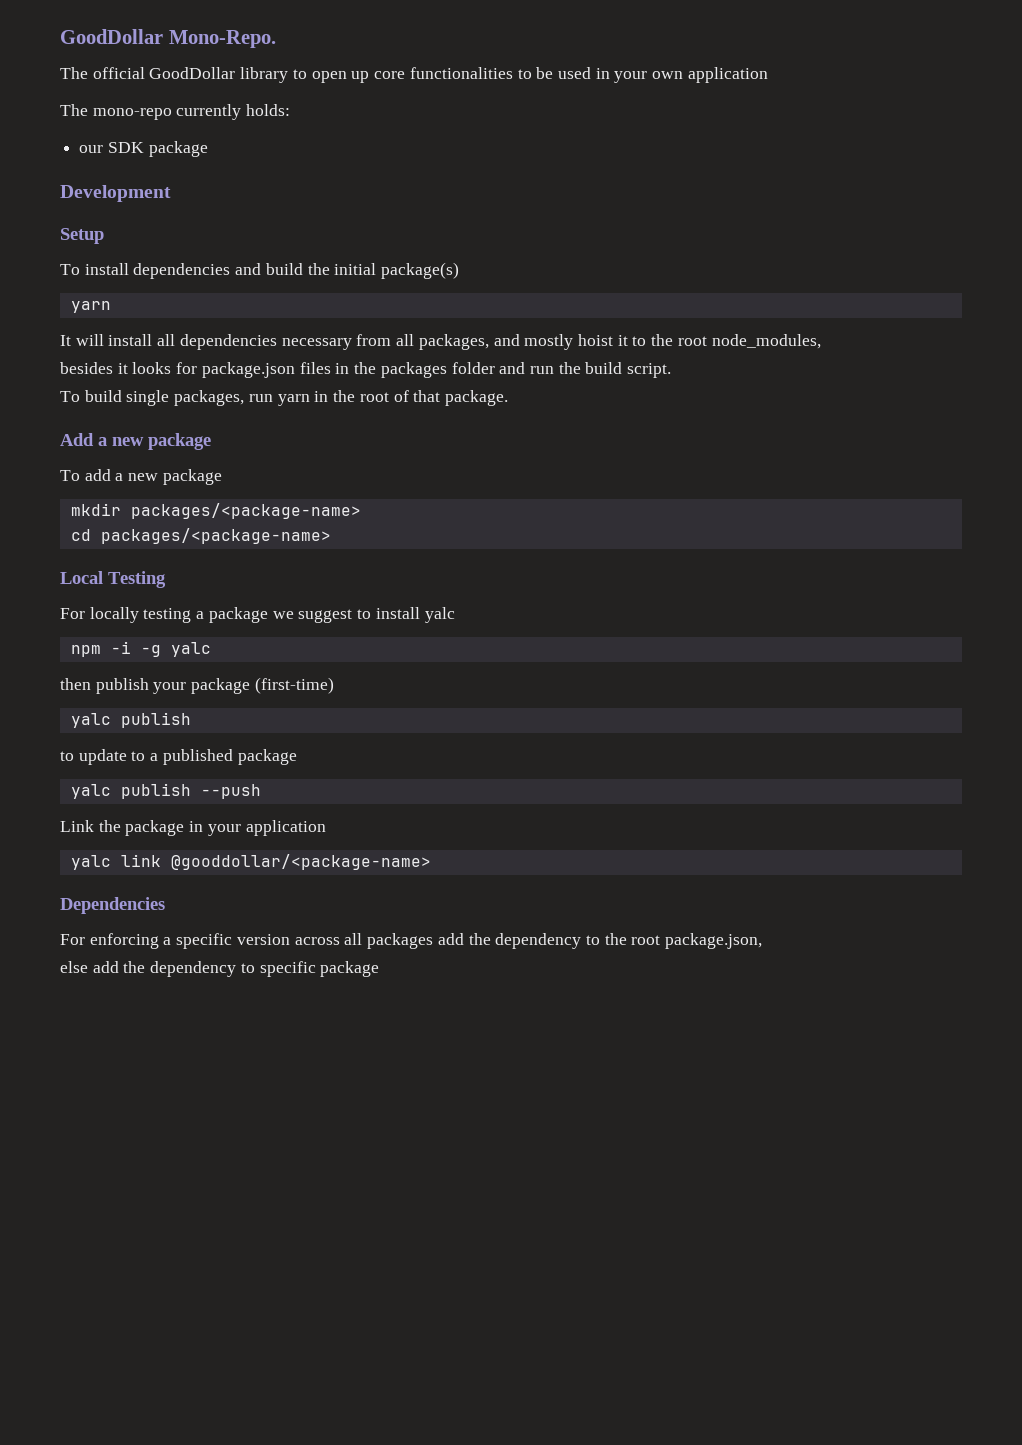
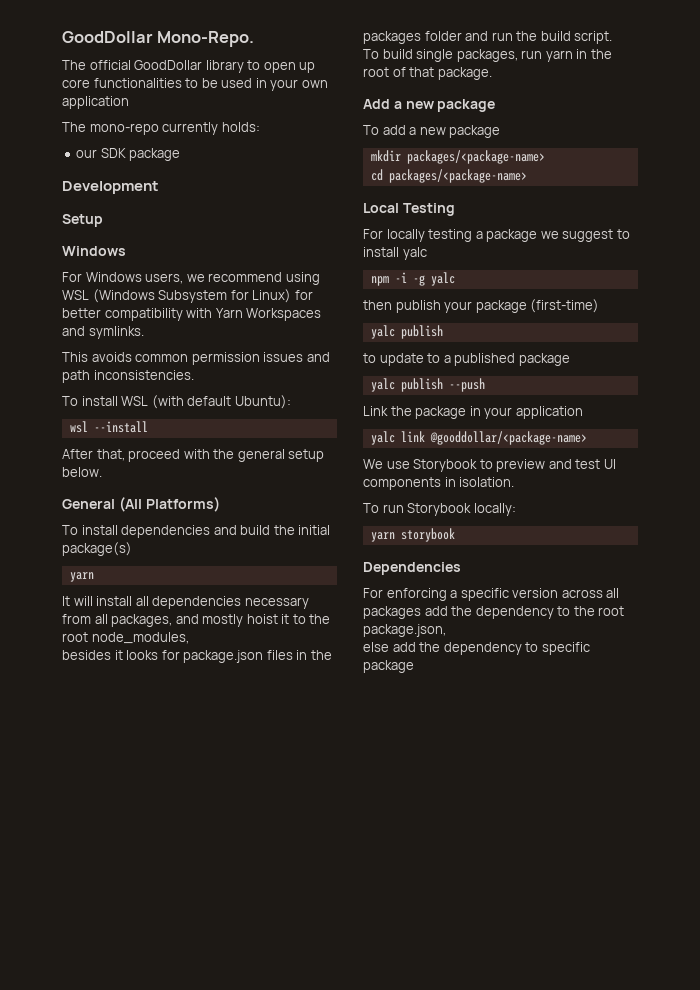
  Setup
+ Windows
+ For Windows users, we recommend using WSL (Windows Subsystem for Linux) for better compatibility with Yarn Workspaces and symlinks.
+ This avoids common permission issues and path inconsistencies.
+ To install WSL (with default Ubuntu):
+ wsl --install
+ After that, proceed with the general setup below.
+ General (All Platforms)
+ We use Storybook to preview and test UI components in isolation.
+ To run Storybook locally:
+ yarn storybook

